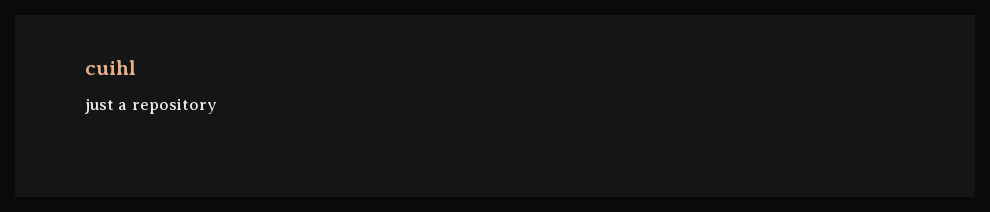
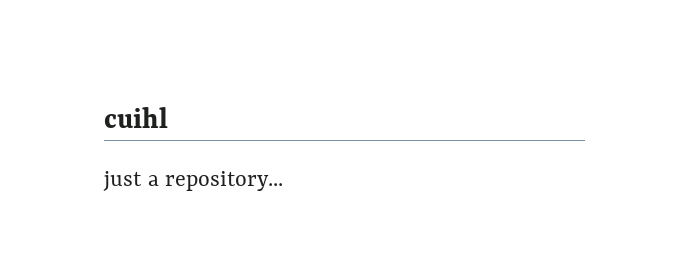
- just a repository
+ just a repository...

